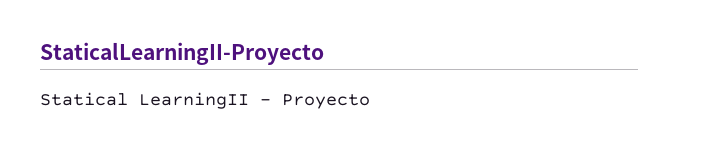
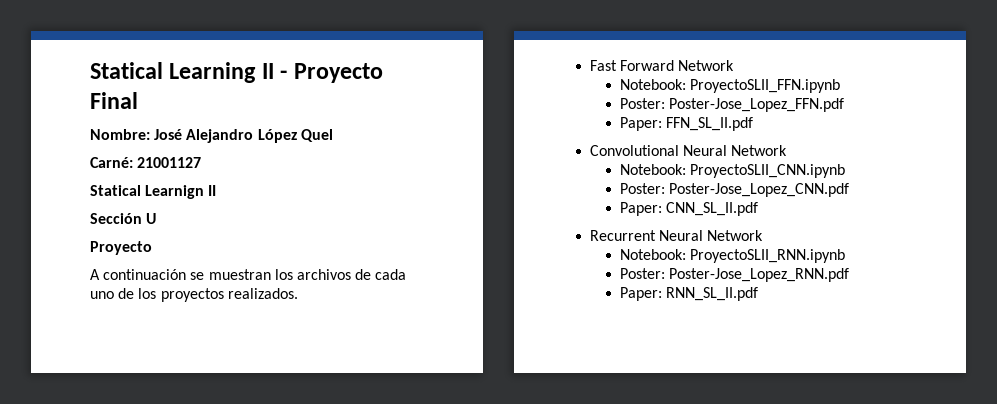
- StaticalLearningII-Proyecto
- Statical LearningII - Proyecto
+ Statical Learning II - Proyecto Final
+ Nombre: José Alejandro López Quel
+ Carné: 21001127
+ Statical Learnign II
+ Sección U
+ Proyecto
+ A continuación se muestran los archivos de cada uno de los proyectos realizados.
+ Fast Forward Network
+ Notebook: ProyectoSLII_FFN.ipynb
+ Poster: Poster-Jose_Lopez_FFN.pdf
+ Paper: FFN_SL_II.pdf
+ Convolutional Neural Network
+ Notebook: ProyectoSLII_CNN.ipynb
+ Poster: Poster-Jose_Lopez_CNN.pdf
+ Paper: CNN_SL_II.pdf
+ Recurrent Neural Network
+ Notebook: ProyectoSLII_RNN.ipynb
+ Poster: Poster-Jose_Lopez_RNN.pdf
+ Paper: RNN_SL_II.pdf

